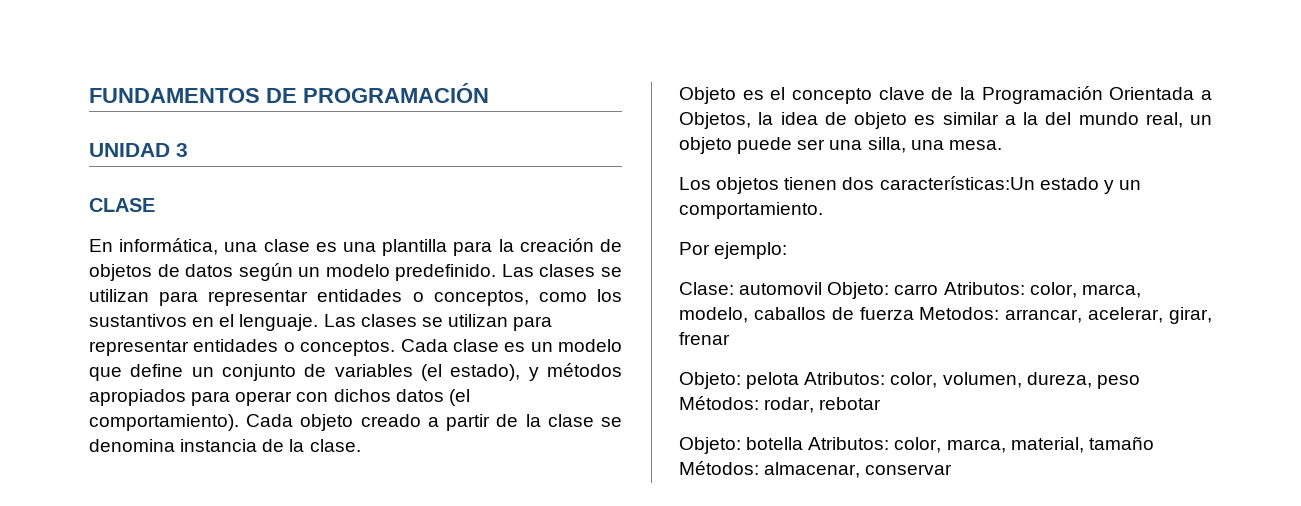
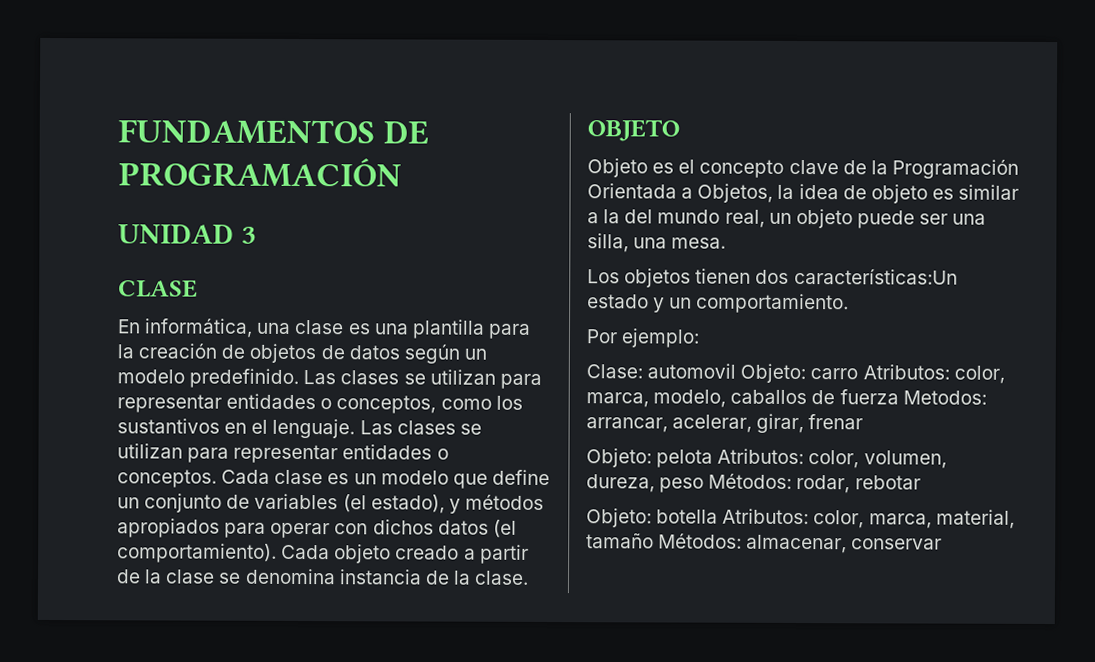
+ OBJETO

